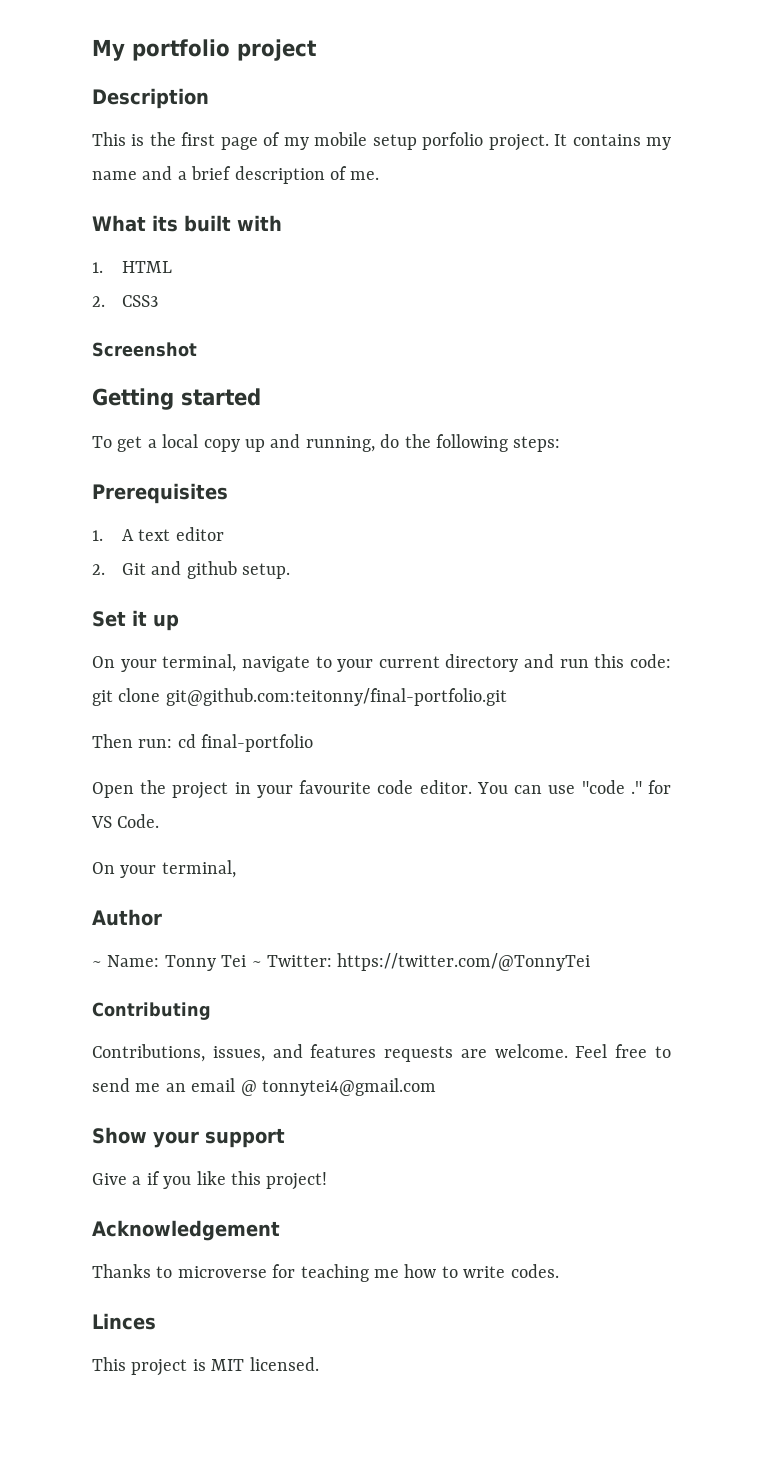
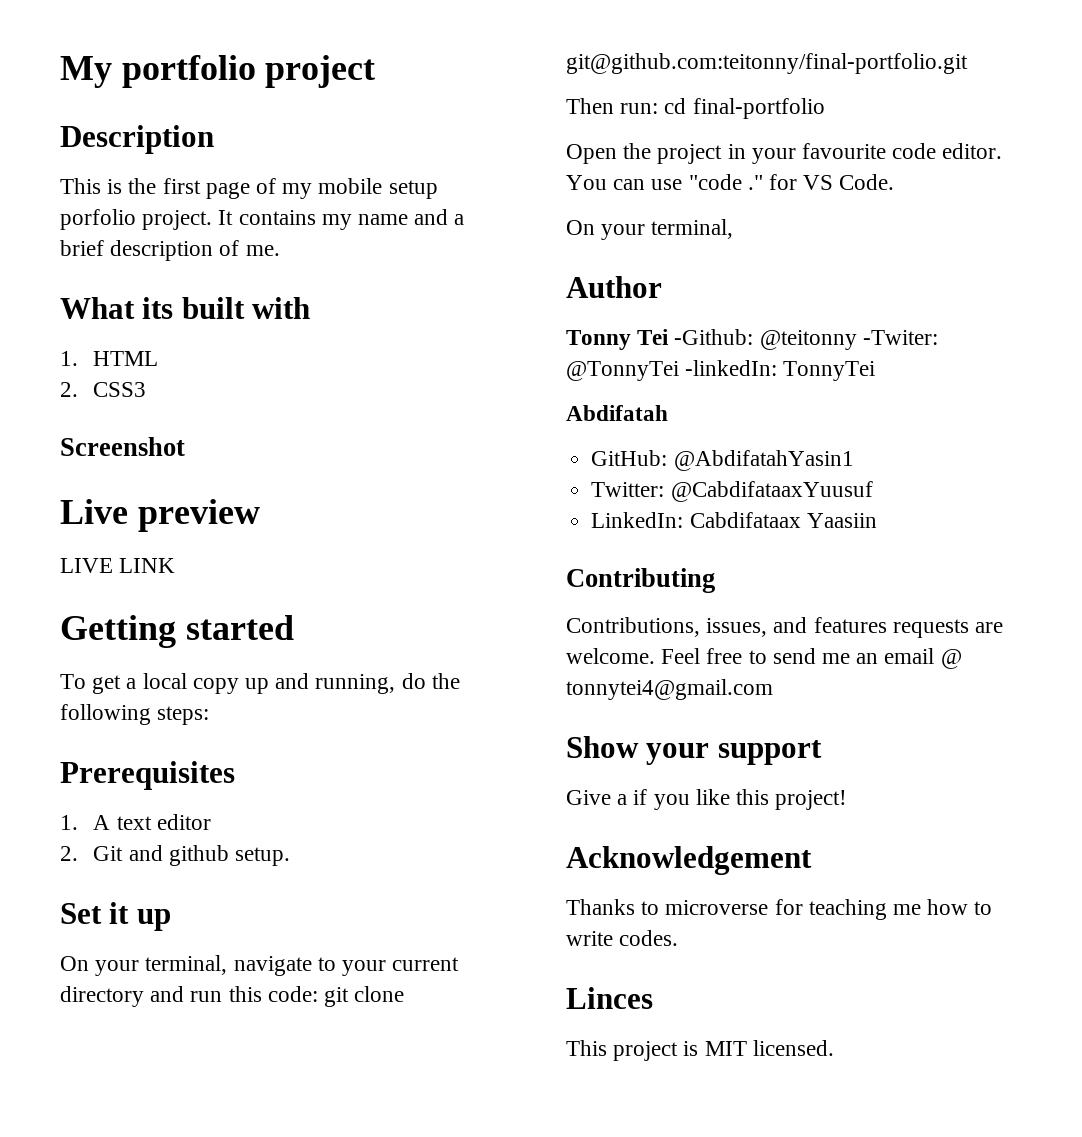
+ Live preview
+ LIVE LINK
- ~ Name: Tonny Tei ~ Twitter: https://twitter.com/@TonnyTei
+ Tonny Tei -Github: @teitonny -Twiter: @TonnyTei -linkedIn: TonnyTei
+ Abdifatah
+ GitHub: @AbdifatahYasin1
+ Twitter: @CabdifataaxYuusuf
+ LinkedIn: Cabdifataax Yaasiin

